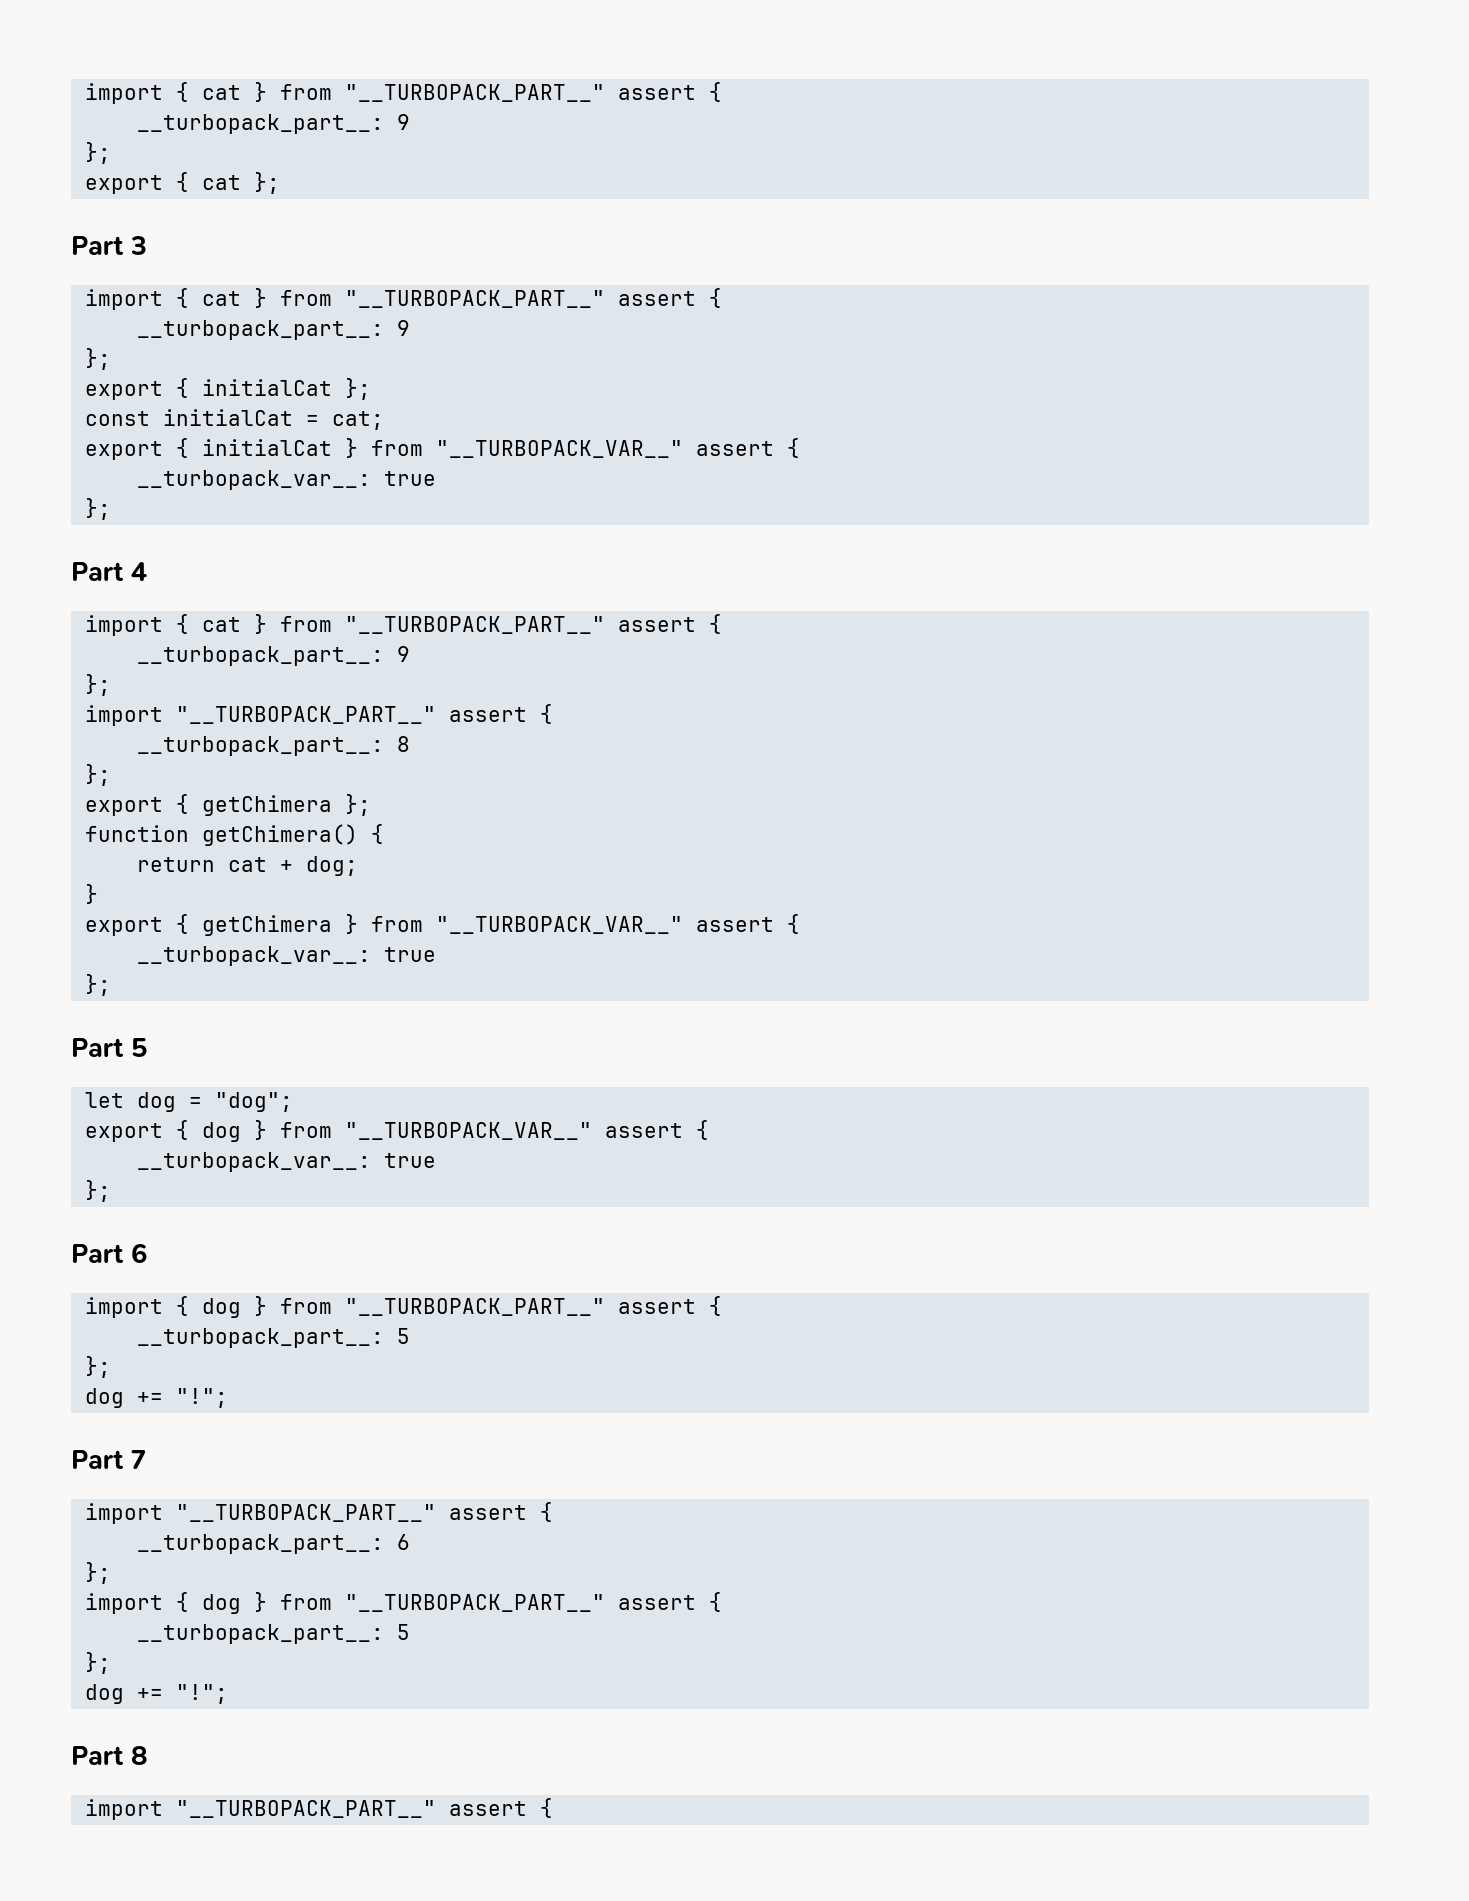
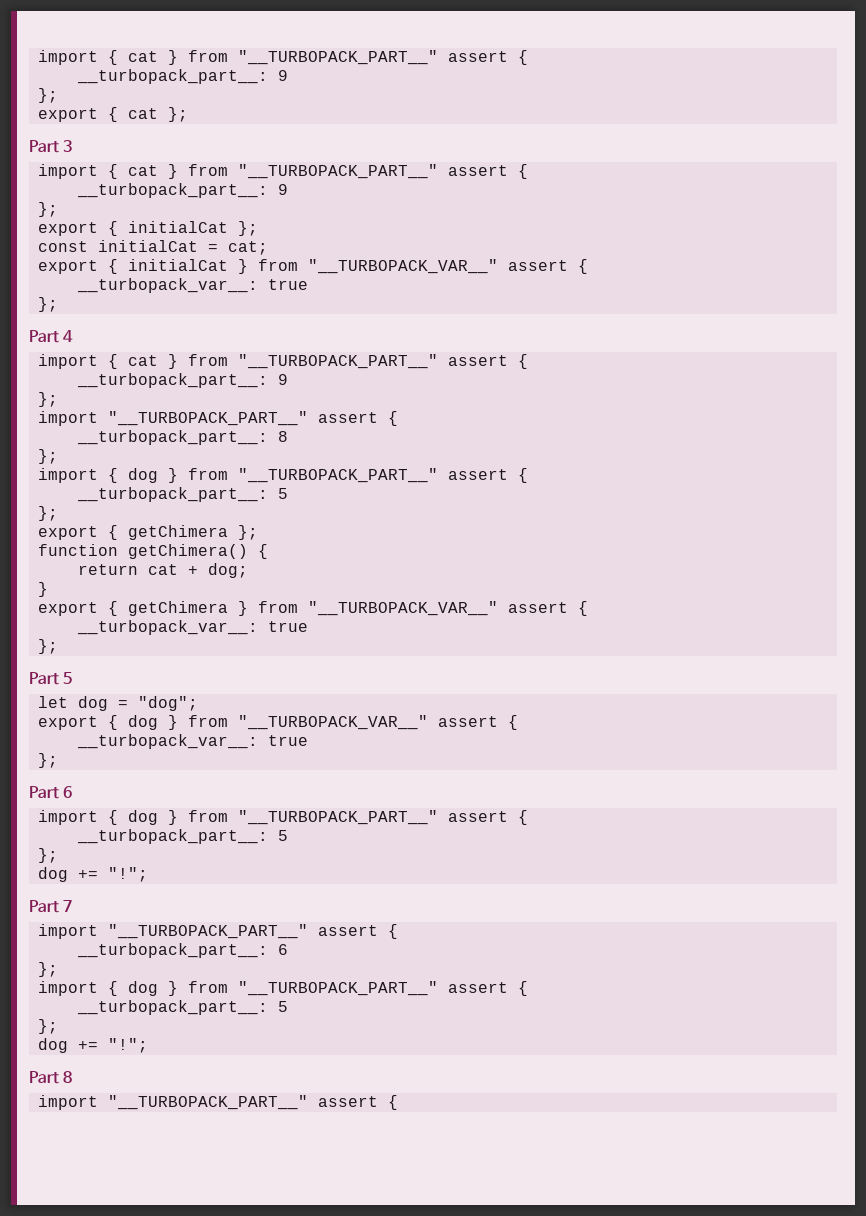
  __turbopack_part__: 8
+ };
+ import { dog } from "__TURBOPACK_PART__" assert {
+ __turbopack_part__: 5

